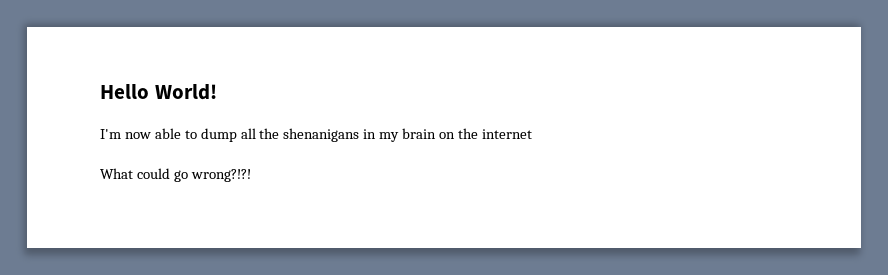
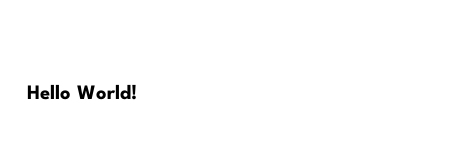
- I'm now able to dump all the shenanigans in my brain on the internet
- What could go wrong?!?!

